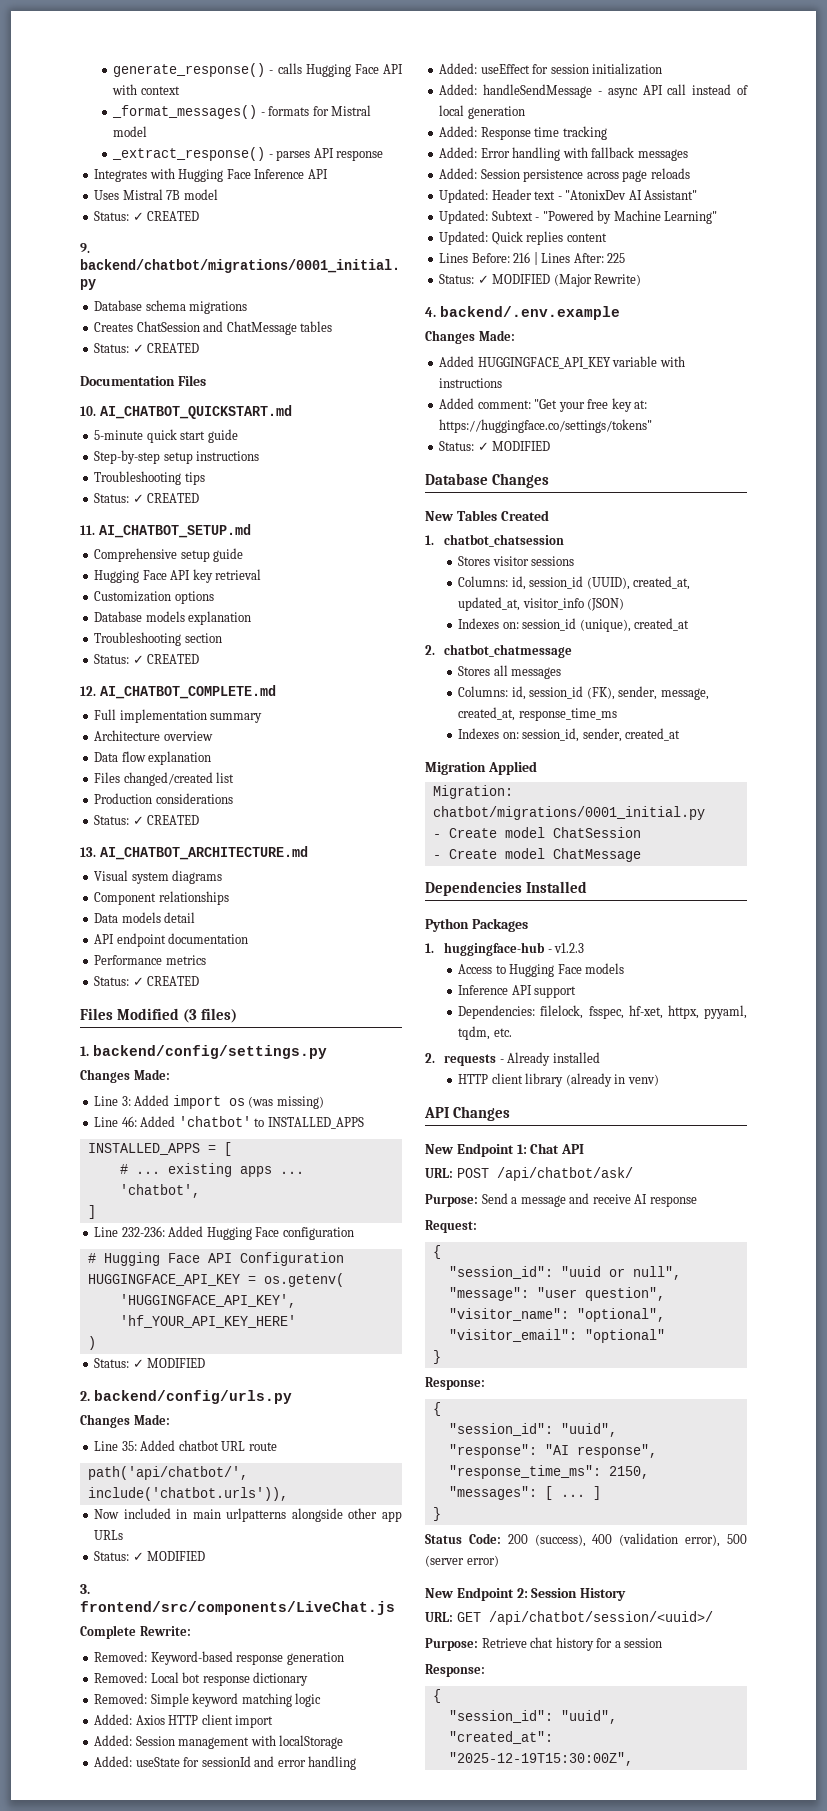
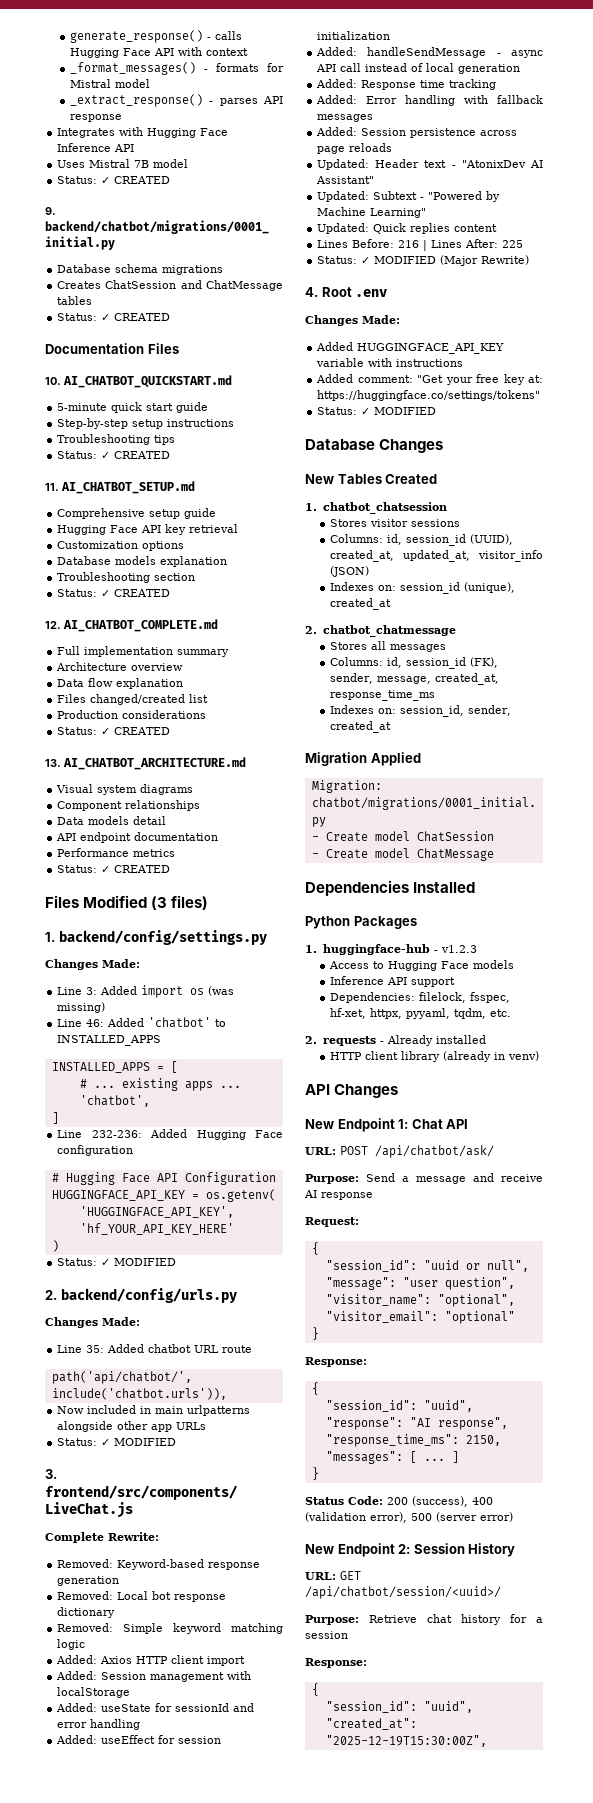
- 4. backend/.env.example
+ 4. Root .env

